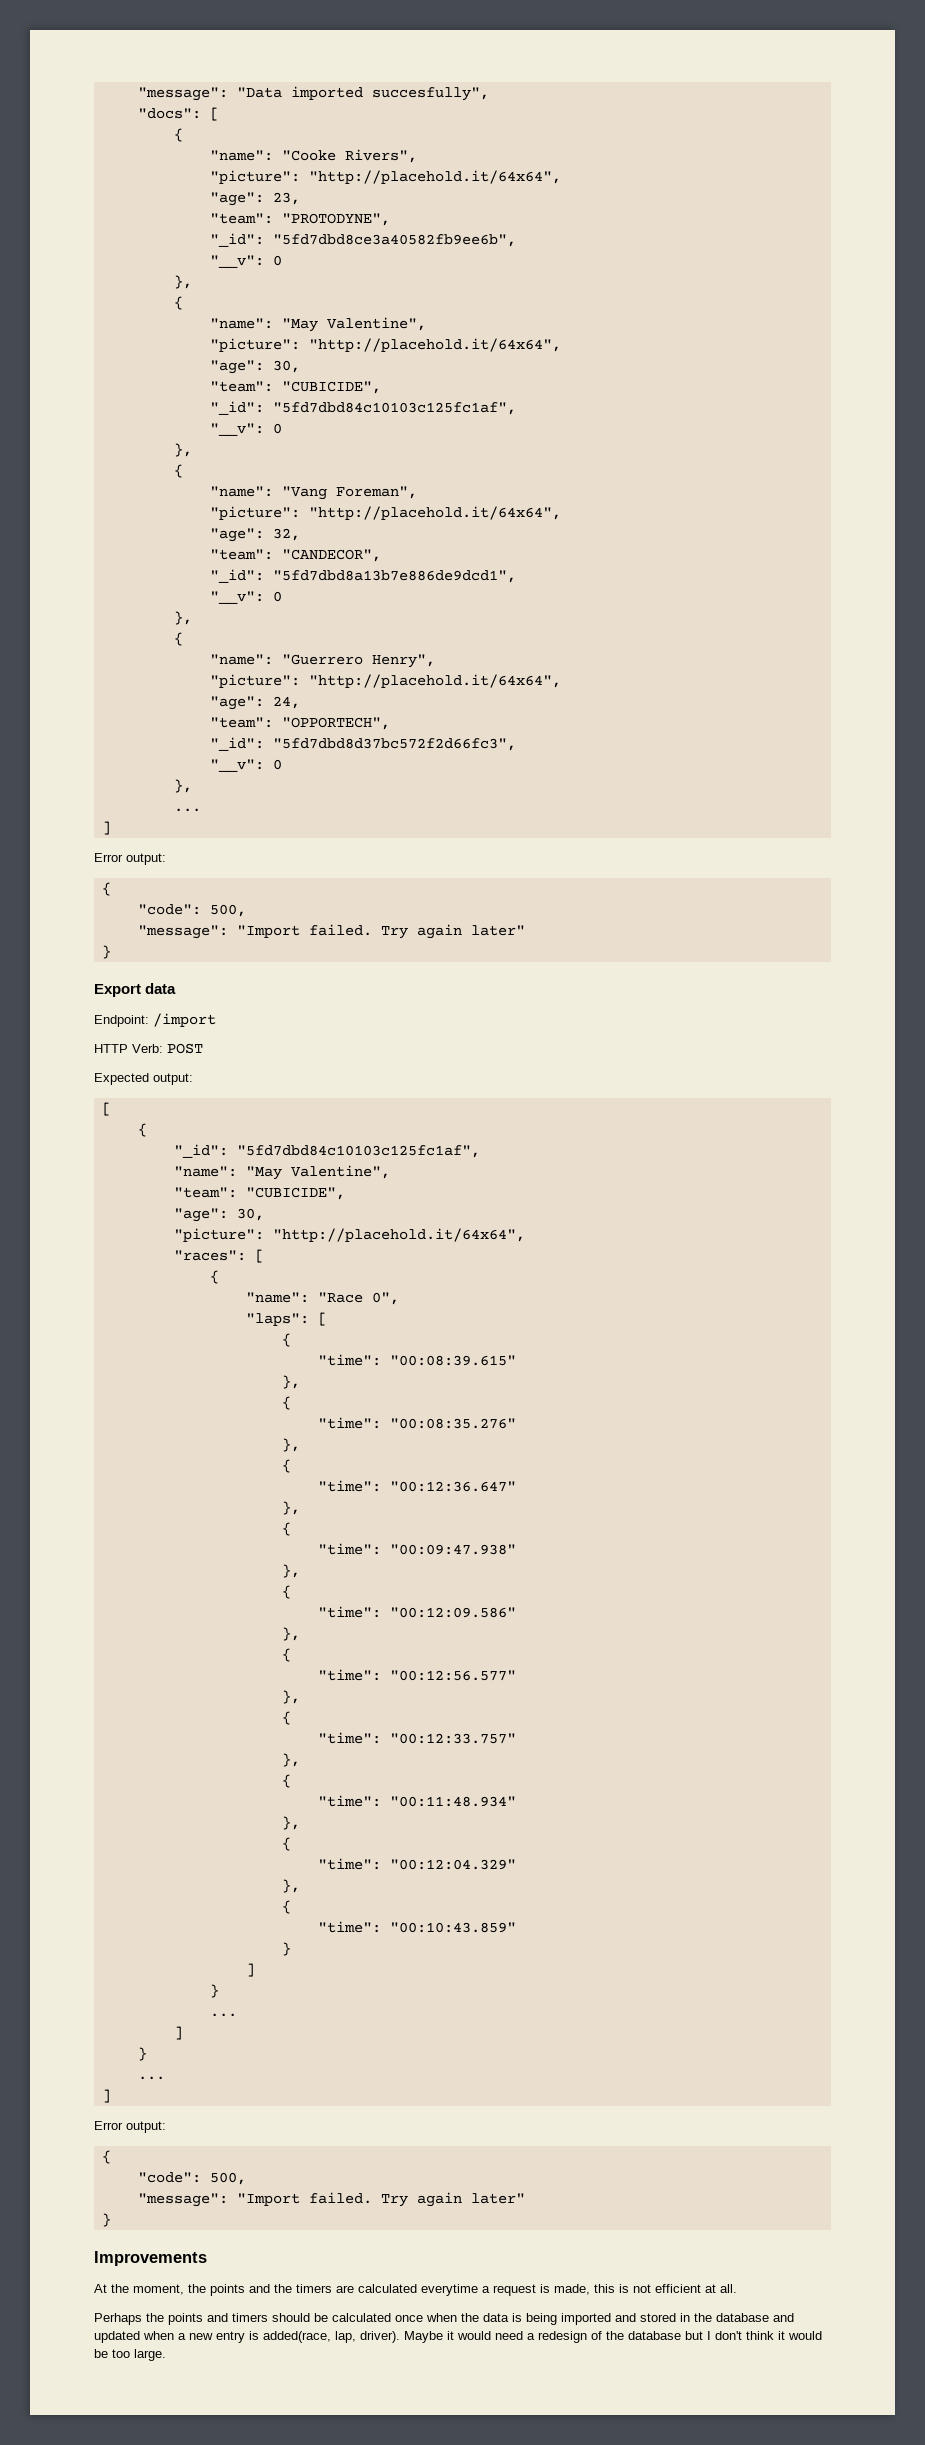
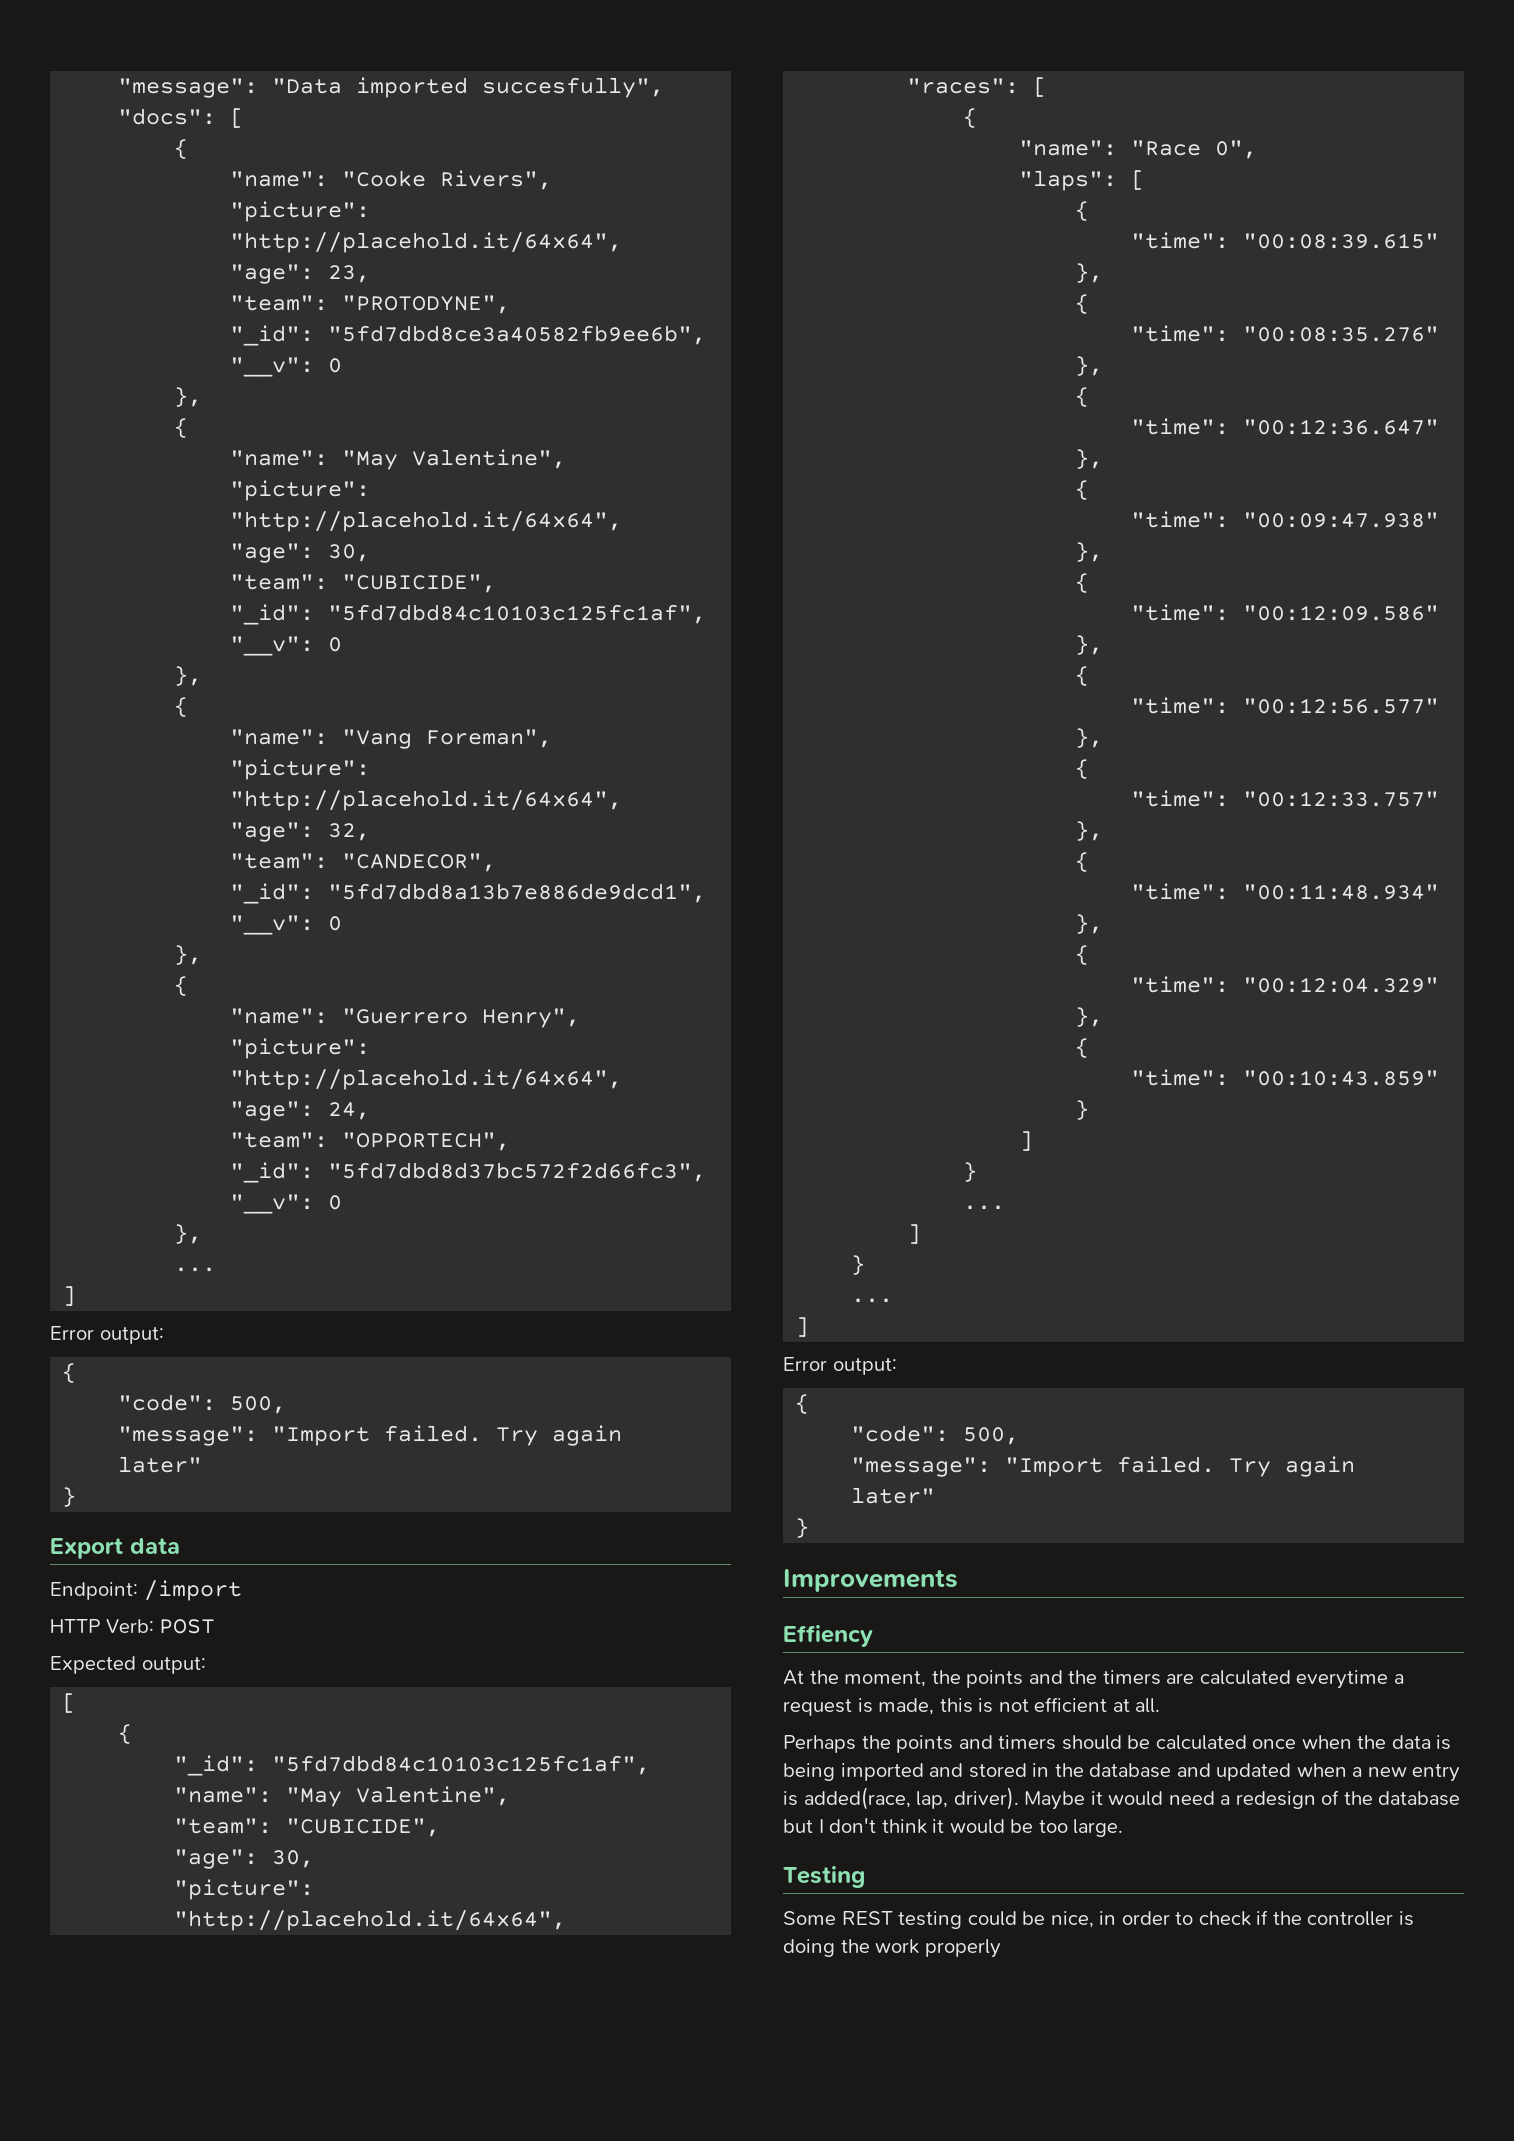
+ Effiency
+ Testing
+ Some REST testing could be nice, in order to check if the controller is doing the work properly

